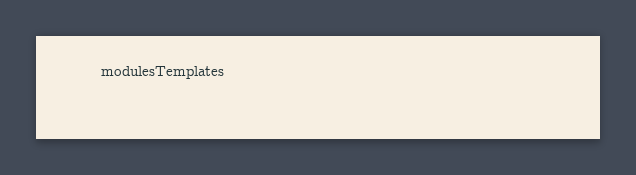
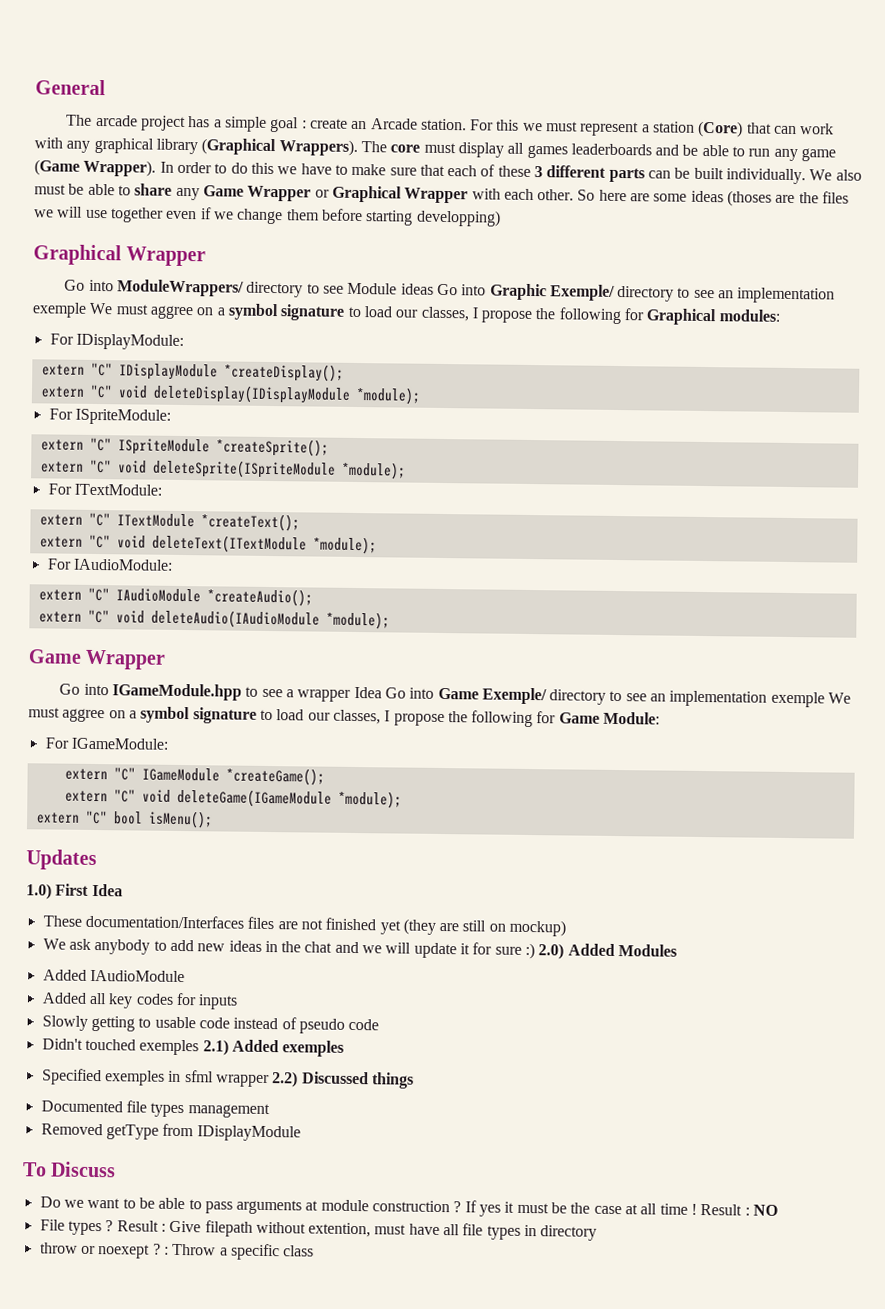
- modulesTemplates
+ General
+ The arcade project has a simple goal : create an Arcade station. For this we must represent a station (Core) that can work with any graphical library (Graphical Wrappers). The core must display all games leaderboards and be able to run any game (Game Wrapper). In order to do this we have to make sure that each of these 3 different parts can be built individually. We also must be able to share any Game Wrapper or Graphical Wrapper with each other. So here are some ideas (thoses are the files we will use together even if we change them before starting developping)
+ Graphical Wrapper
+ Go into ModuleWrappers/ directory to see Module ideas Go into Graphic Exemple/ directory to see an implementation exemple We must aggree on a symbol signature to load our classes, I propose the following for Graphical modules:
+ For IDisplayModule:
+ extern "C" IDisplayModule *createDisplay();
+ extern "C" void deleteDisplay(IDisplayModule *module);
+ For ISpriteModule:
+ extern "C" ISpriteModule *createSprite();
+ extern "C" void deleteSprite(ISpriteModule *module);
+ For ITextModule:
+ extern "C" ITextModule *createText();
+ extern "C" void deleteText(ITextModule *module);
+ For IAudioModule:
+ extern "C" IAudioModule *createAudio();
+ extern "C" void deleteAudio(IAudioModule *module);
+ Game Wrapper
+ Go into IGameModule.hpp to see a wrapper Idea Go into Game Exemple/ directory to see an implementation exemple We must aggree on a symbol signature to load our classes, I propose the following for Game Module:
+ For IGameModule:
+ extern "C" IGameModule *createGame();
+ extern "C" void deleteGame(IGameModule *module);
+ extern "C" bool isMenu();
+ Updates
+ 1.0) First Idea
+ These documentation/Interfaces files are not finished yet (they are still on mockup)
+ We ask anybody to add new ideas in the chat and we will update it for sure :) 2.0) Added Modules
+ Added IAudioModule
+ Added all key codes for inputs
+ Slowly getting to usable code instead of pseudo code
+ Didn't touched exemples 2.1) Added exemples
+ Specified exemples in sfml wrapper 2.2) Discussed things
+ Documented file types management
+ Removed getType from IDisplayModule
+ To Discuss
+ Do we want to be able to pass arguments at module construction ? If yes it must be the case at all time ! Result : NO
+ File types ? Result : Give filepath without extention, must have all file types in directory
+ throw or noexept ? : Throw a specific class

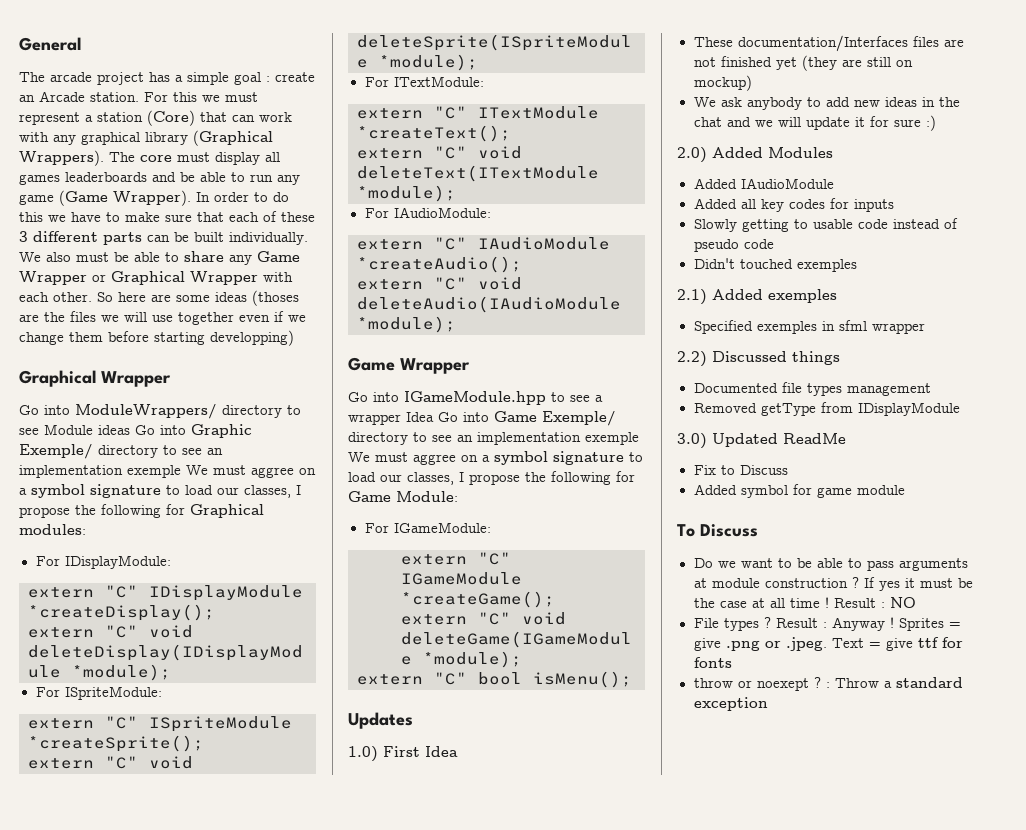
- We ask anybody to add new ideas in the chat and we will update it for sure :) 2.0) Added Modules
+ We ask anybody to add new ideas in the chat and we will update it for sure :)
+ 2.0) Added Modules
- Didn't touched exemples 2.1) Added exemples
+ Didn't touched exemples
+ 2.1) Added exemples
- Specified exemples in sfml wrapper 2.2) Discussed things
+ Specified exemples in sfml wrapper
+ 2.2) Discussed things
+ 3.0) Updated ReadMe
+ Fix to Discuss
+ Added symbol for game module
- Result : Give filepath without extention, must have all file types in directory
+ Result : Anyway ! Sprites = give .png or .jpeg. Text = give ttf for fonts
- throw or noexept ? : Throw a specific class
+ throw or noexept ? : Throw a standard exception

